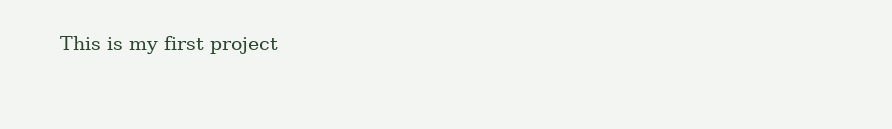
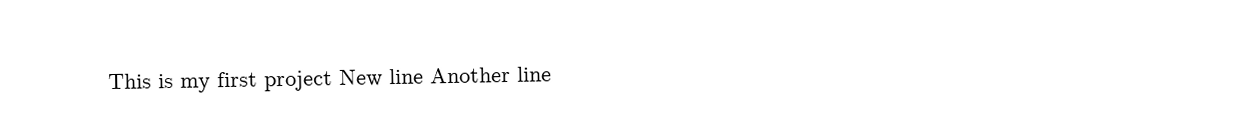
- This is my first project
+ This is my first project New line Another line

